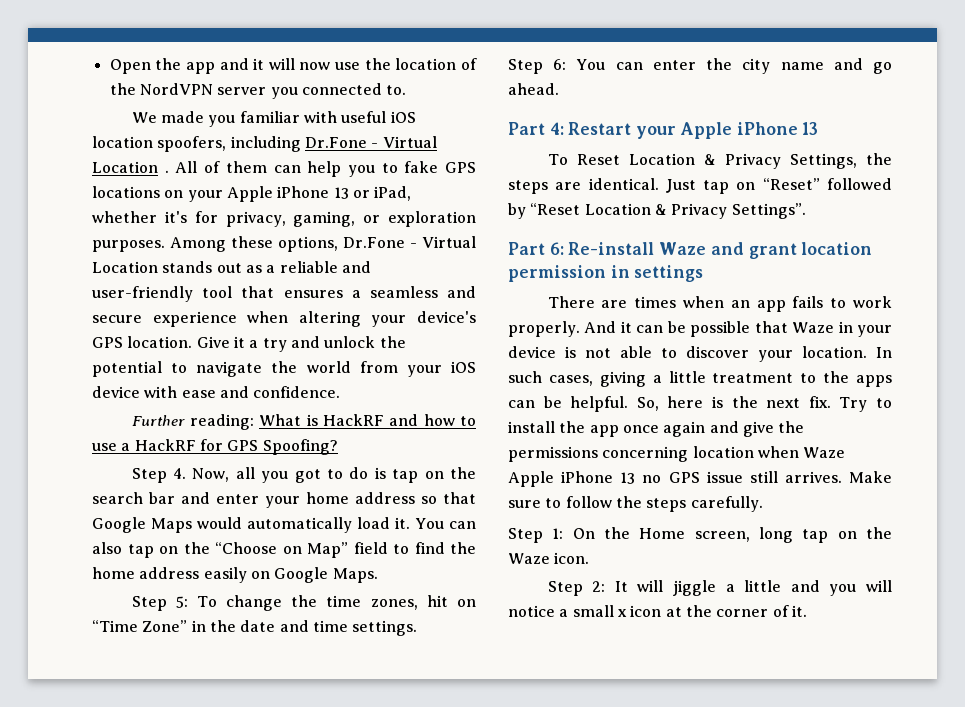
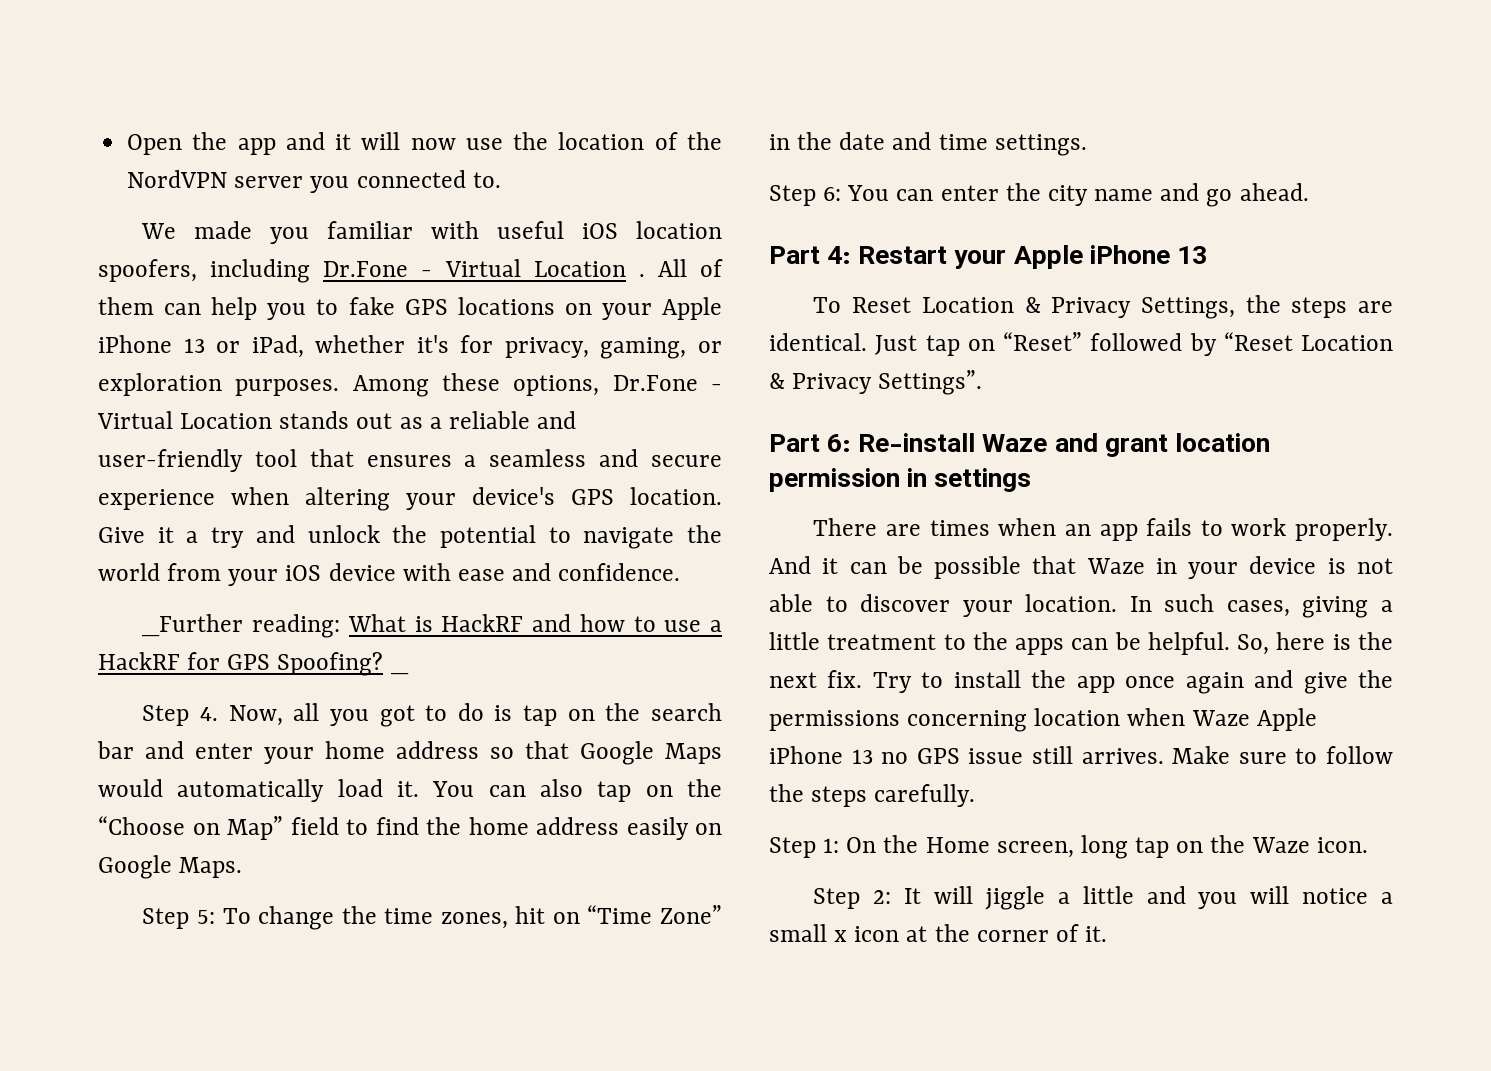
- Further reading: What is HackRF and how to use a HackRF for GPS Spoofing?
+ _Further reading: What is HackRF and how to use a HackRF for GPS Spoofing? _

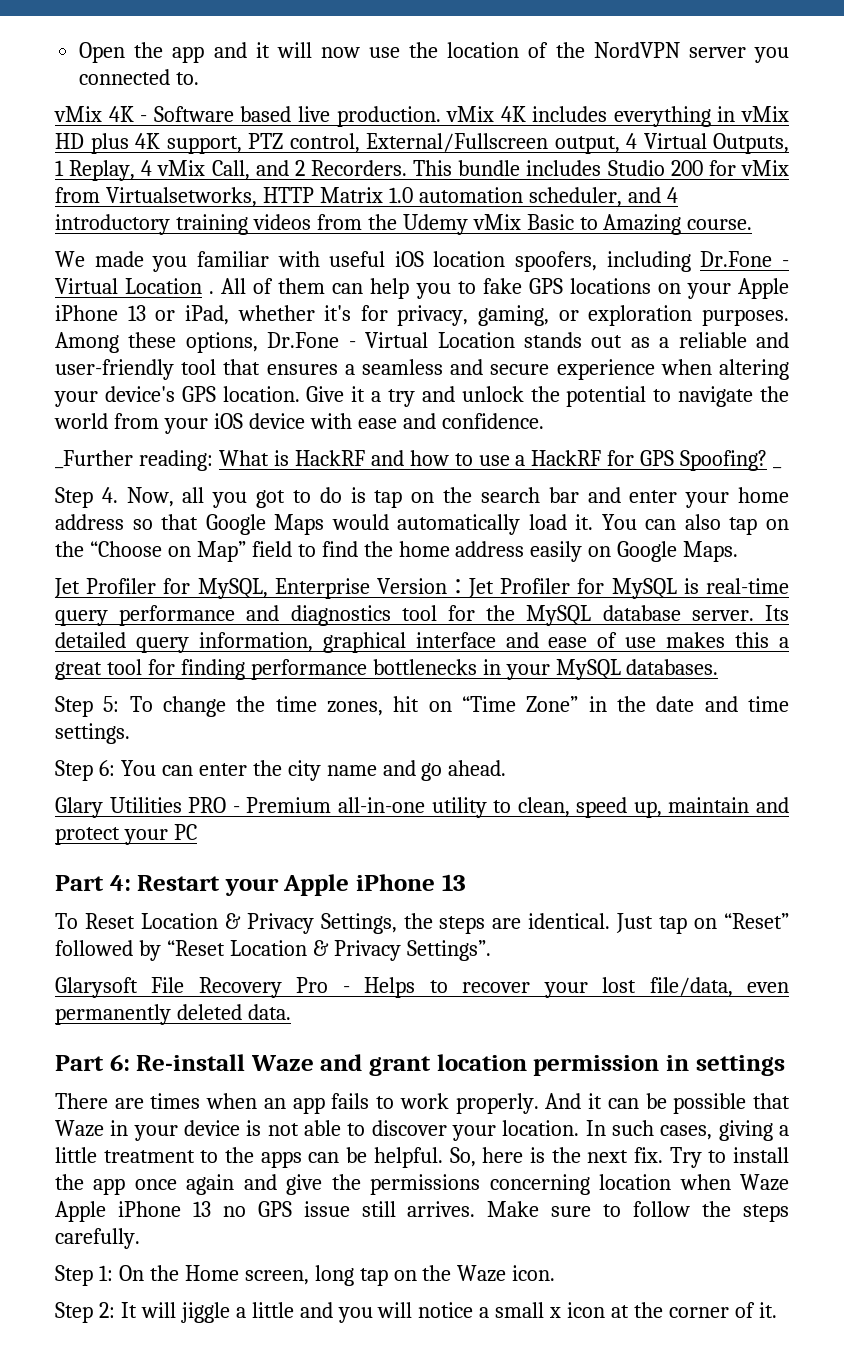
+ vMix 4K - Software based live production. vMix 4K includes everything in vMix HD plus 4K support, PTZ control, External/Fullscreen output, 4 Virtual Outputs, 1 Replay, 4 vMix Call, and 2 Recorders. This bundle includes Studio 200 for vMix from Virtualsetworks, HTTP Matrix 1.0 automation scheduler, and 4 introductory training videos from the Udemy vMix Basic to Amazing course.
+ Jet Profiler for MySQL, Enterprise Version：Jet Profiler for MySQL is real-time query performance and diagnostics tool for the MySQL database server. Its detailed query information, graphical interface and ease of use makes this a great tool for finding performance bottlenecks in your MySQL databases.
+ Glary Utilities PRO - Premium all-in-one utility to clean, speed up, maintain and protect your PC
+ Glarysoft File Recovery Pro - Helps to recover your lost file/data, even permanently deleted data.

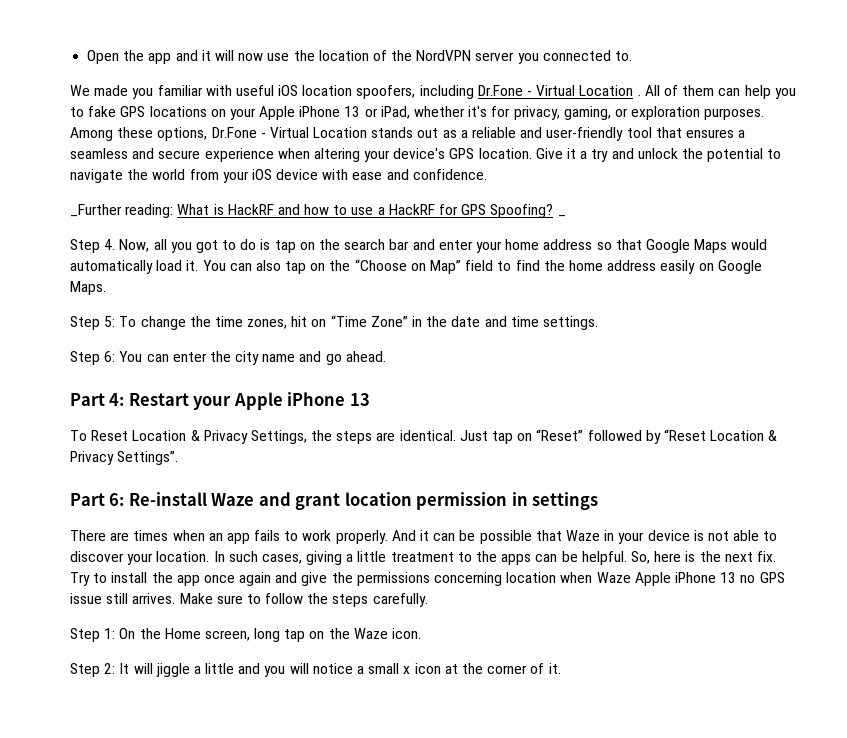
- vMix 4K - Software based live production. vMix 4K includes everything in vMix HD plus 4K support, PTZ control, External/Fullscreen output, 4 Virtual Outputs, 1 Replay, 4 vMix Call, and 2 Recorders. This bundle includes Studio 200 for vMix from Virtualsetworks, HTTP Matrix 1.0 automation scheduler, and 4 introductory training videos from the Udemy vMix Basic to Amazing course.
- Jet Profiler for MySQL, Enterprise Version：Jet Profiler for MySQL is real-time query performance and diagnostics tool for the MySQL database server. Its detailed query information, graphical interface and ease of use makes this a great tool for finding performance bottlenecks in your MySQL databases.
- Glary Utilities PRO - Premium all-in-one utility to clean, speed up, maintain and protect your PC
- Glarysoft File Recovery Pro - Helps to recover your lost file/data, even permanently deleted data.

